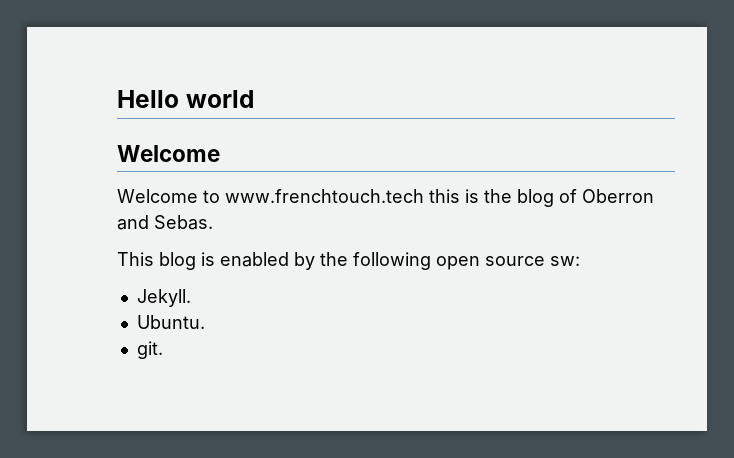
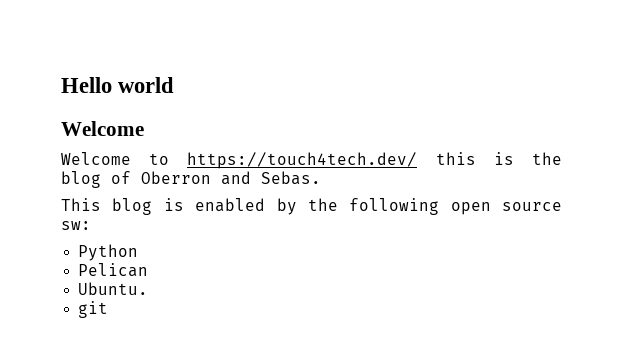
- Welcome to www.frenchtouch.tech this is the blog of Oberron and Sebas.
+ Welcome to https://touch4tech.dev/ this is the blog of Oberron and Sebas.
- Jekyll.
+ Python
+ Pelican
- git.
+ git

